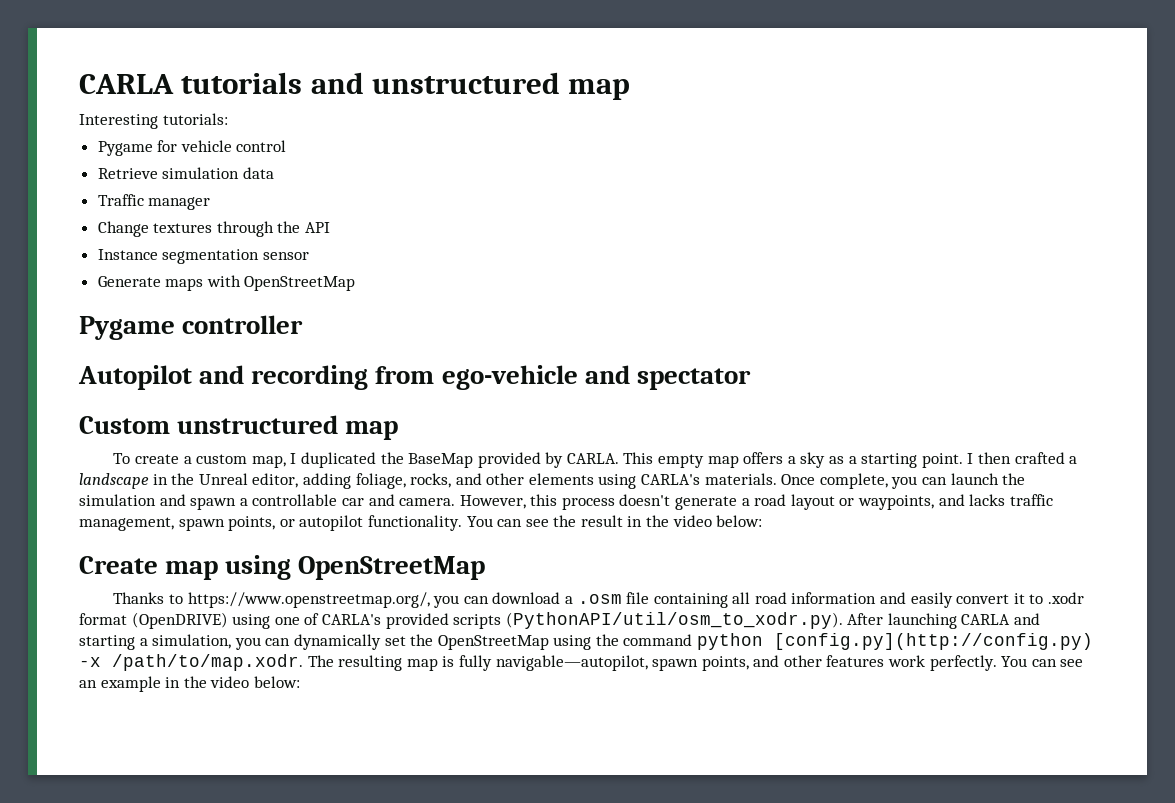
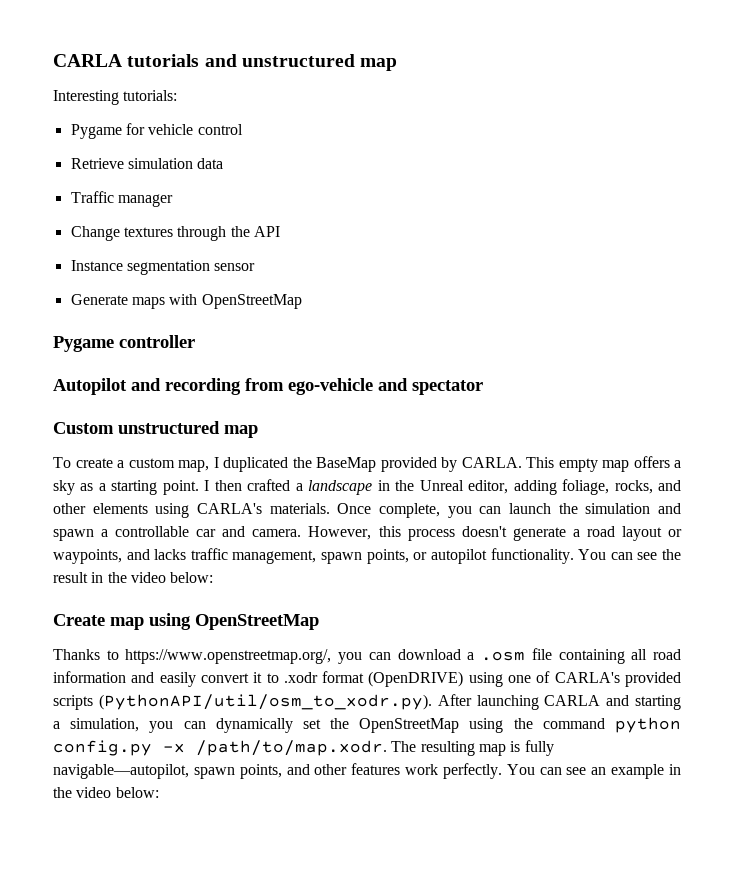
- Thanks to https://www.openstreetmap.org/, you can download a .osm file containing all road information and easily convert it to .xodr format (OpenDRIVE) using one of CARLA's provided scripts (PythonAPI/util/osm_to_xodr.py). After launching CARLA and starting a simulation, you can dynamically set the OpenStreetMap using the command python [config.py](http://config.py) -x /path/to/map.xodr. The resulting map is fully navigable—autopilot, spawn points, and other features work perfectly.
+ Thanks to https://www.openstreetmap.org/, you can download a .osm file containing all road information and easily convert it to .xodr format (OpenDRIVE) using one of CARLA's provided scripts (PythonAPI/util/osm_to_xodr.py). After launching CARLA and starting a simulation, you can dynamically set the OpenStreetMap using the command python config.py -x /path/to/map.xodr. The resulting map is fully navigable—autopilot, spawn points, and other features work perfectly.

